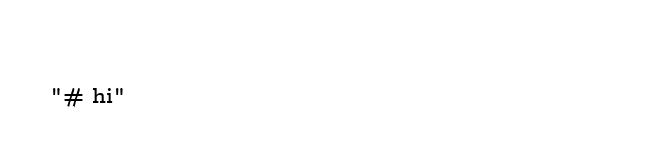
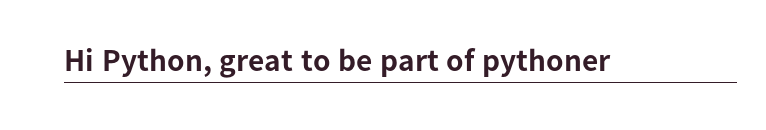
- "# hi"
+ Hi Python, great to be part of pythoner

